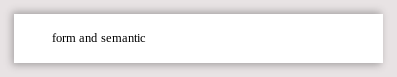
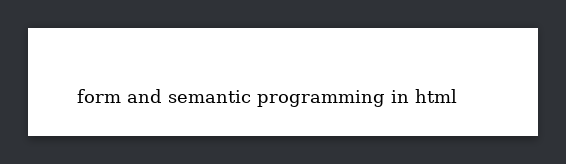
- form and semantic
+ form and semantic programming in html

